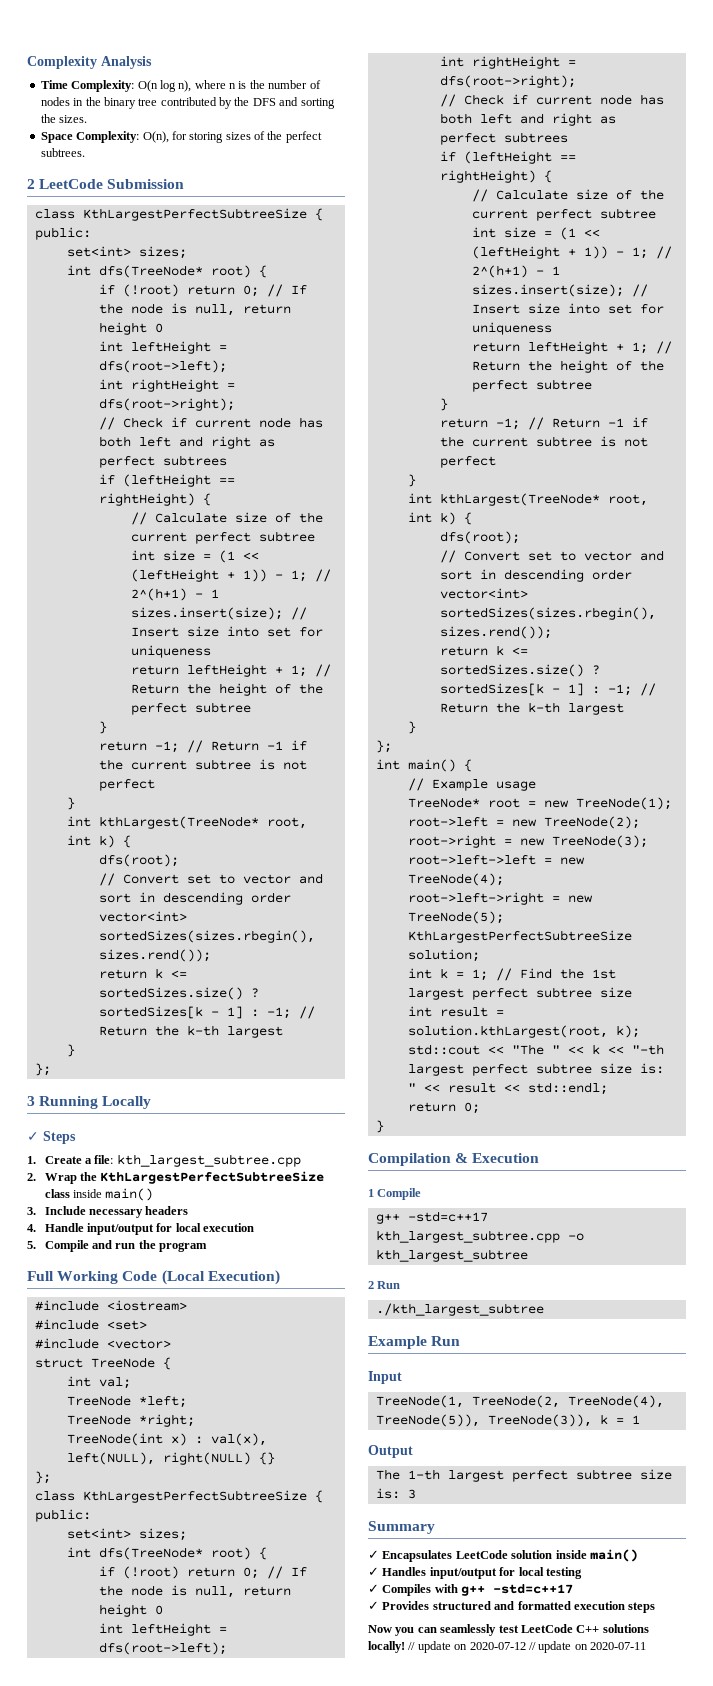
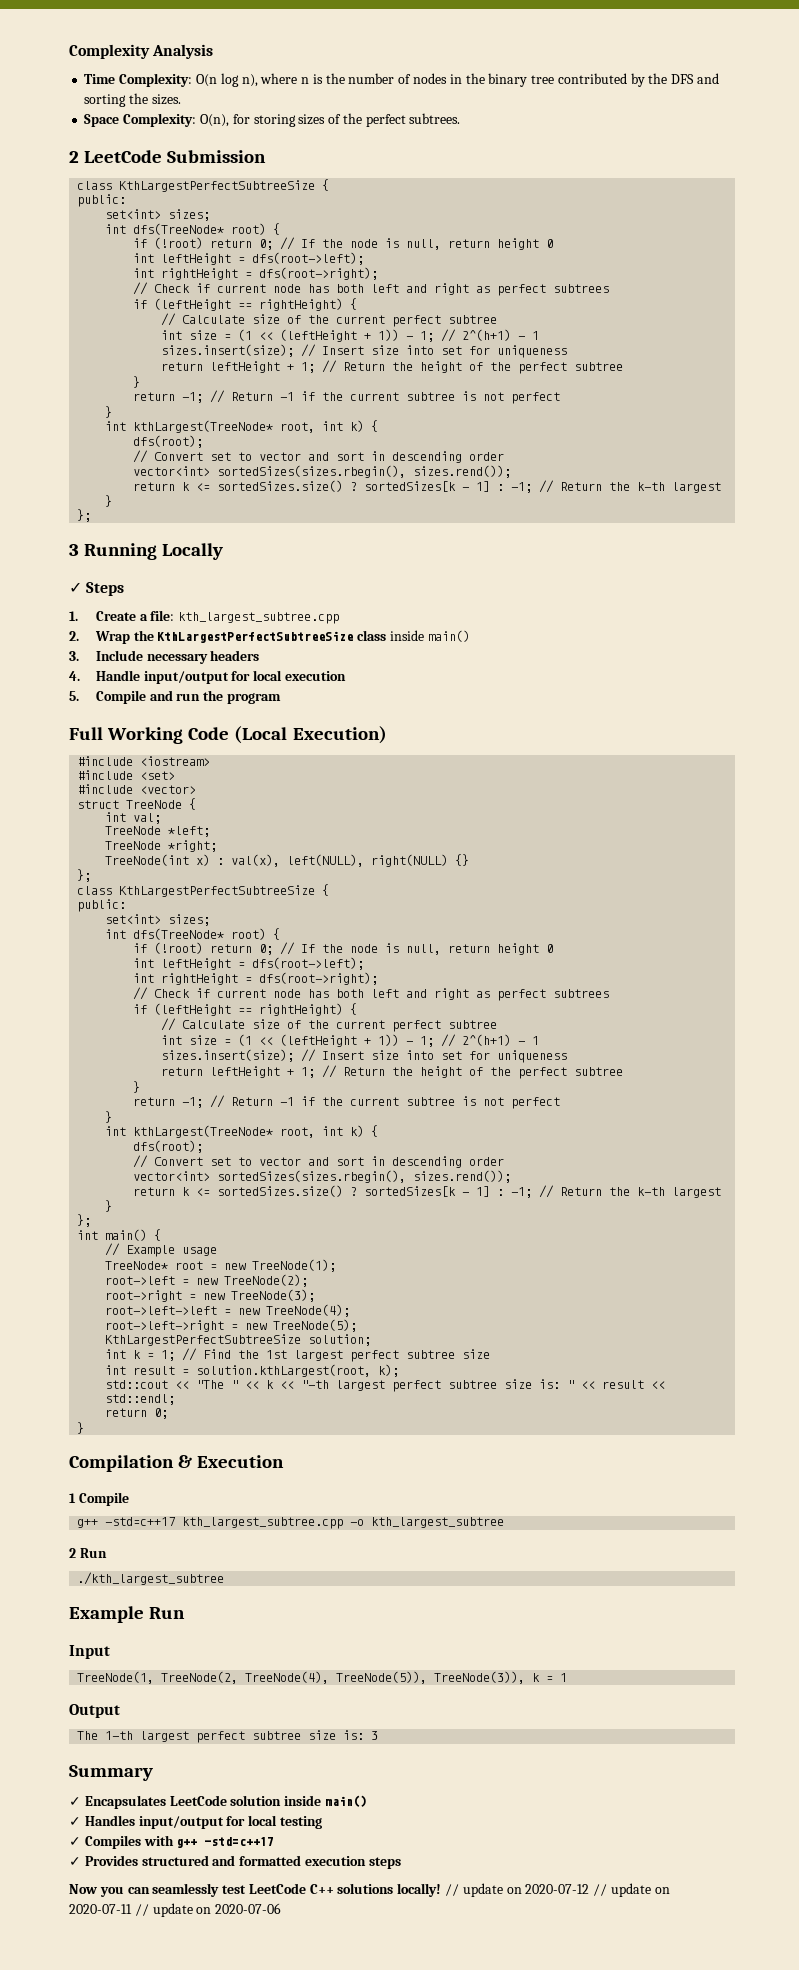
- // update on 2020-07-12 // update on 2020-07-11
+ // update on 2020-07-12 // update on 2020-07-11 // update on 2020-07-06

